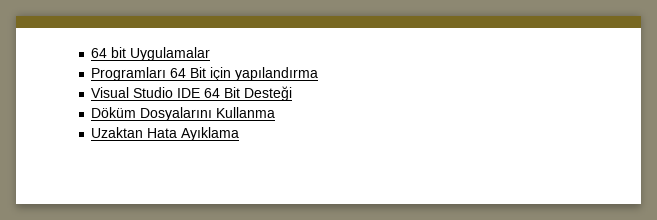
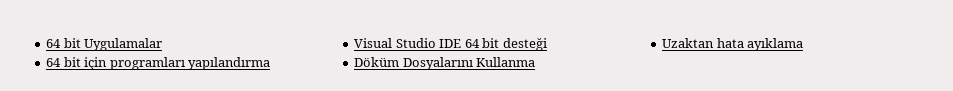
- Programları 64 Bit için yapılandırma
+ 64 bit için programları yapılandırma
- Visual Studio IDE 64 Bit Desteği
+ Visual Studio IDE 64 bit desteği
- Uzaktan Hata Ayıklama
+ Uzaktan hata ayıklama

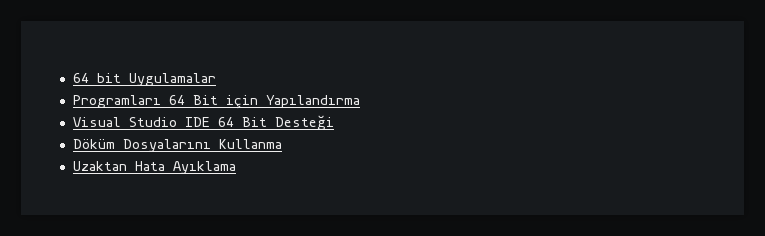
- 64 bit için programları yapılandırma
+ Programları 64 Bit için Yapılandırma
- Visual Studio IDE 64 bit desteği
+ Visual Studio IDE 64 Bit Desteği
- Uzaktan hata ayıklama
+ Uzaktan Hata Ayıklama

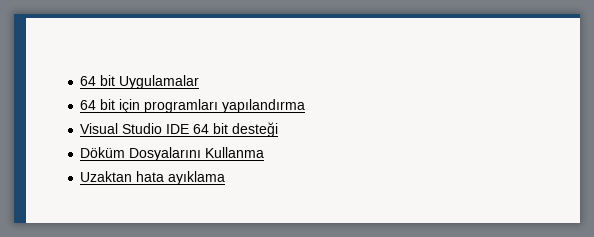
- Programları 64 Bit için Yapılandırma
+ 64 bit için programları yapılandırma
- Visual Studio IDE 64 Bit Desteği
+ Visual Studio IDE 64 bit desteği
- Uzaktan Hata Ayıklama
+ Uzaktan hata ayıklama

